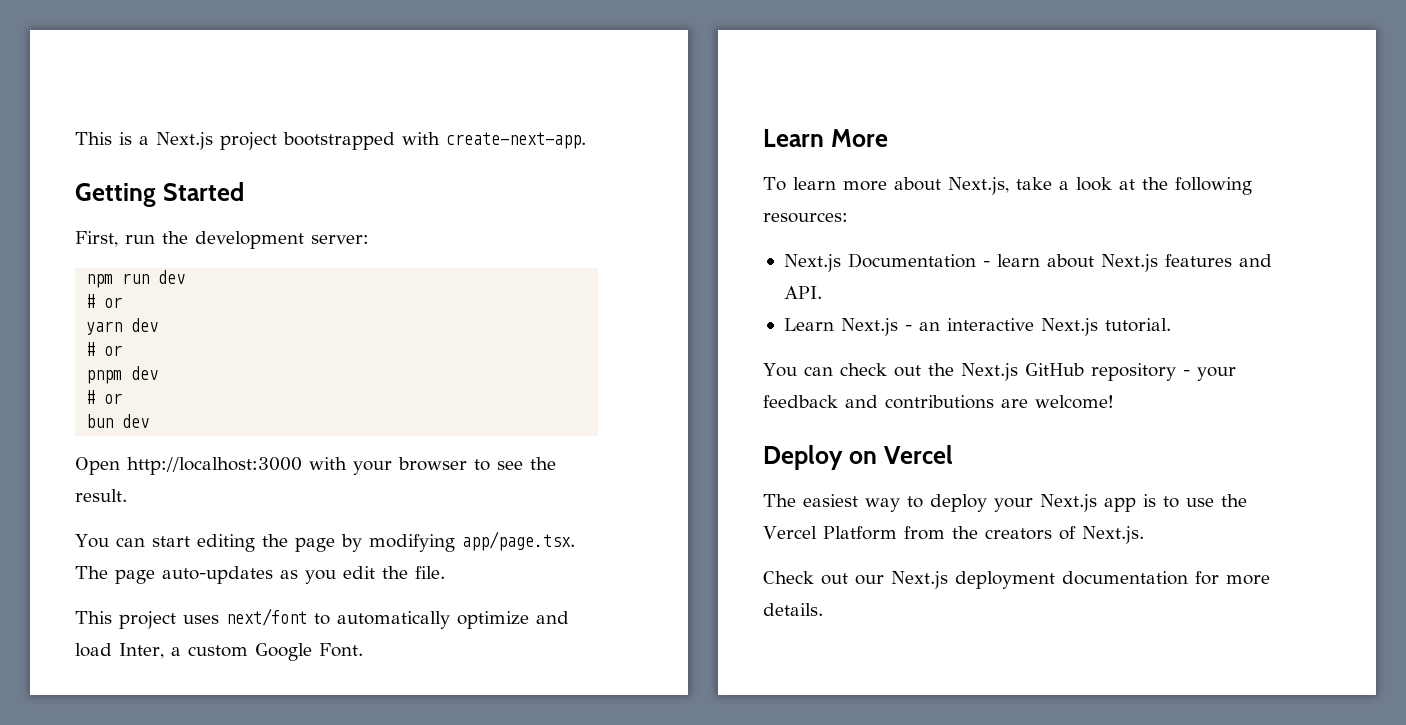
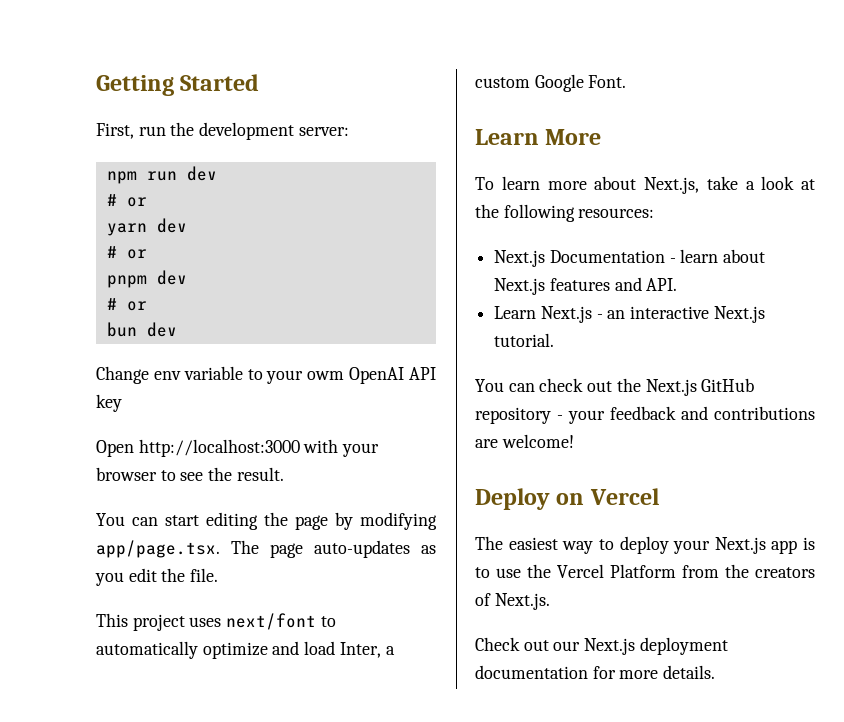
- This is a Next.js project bootstrapped with create-next-app.
+ Change env variable to your owm OpenAI API key

